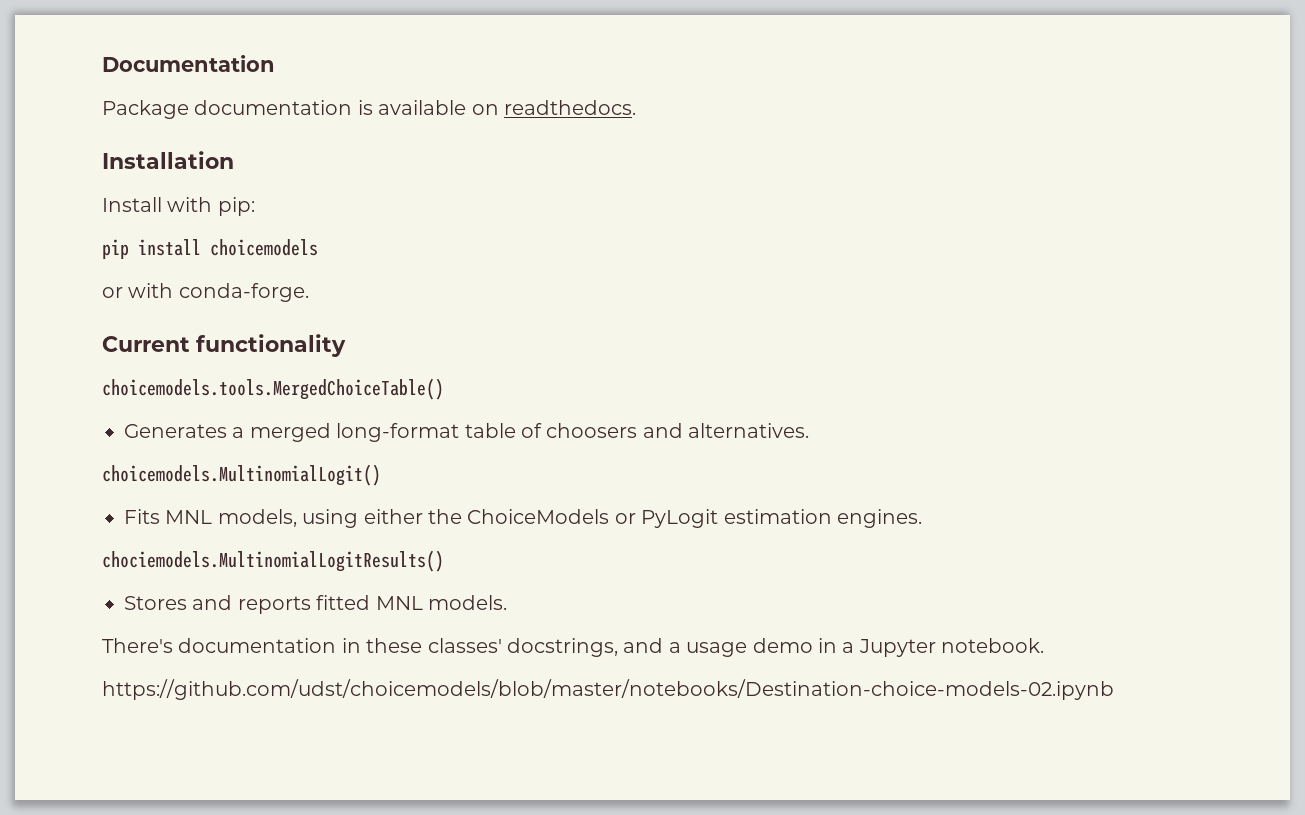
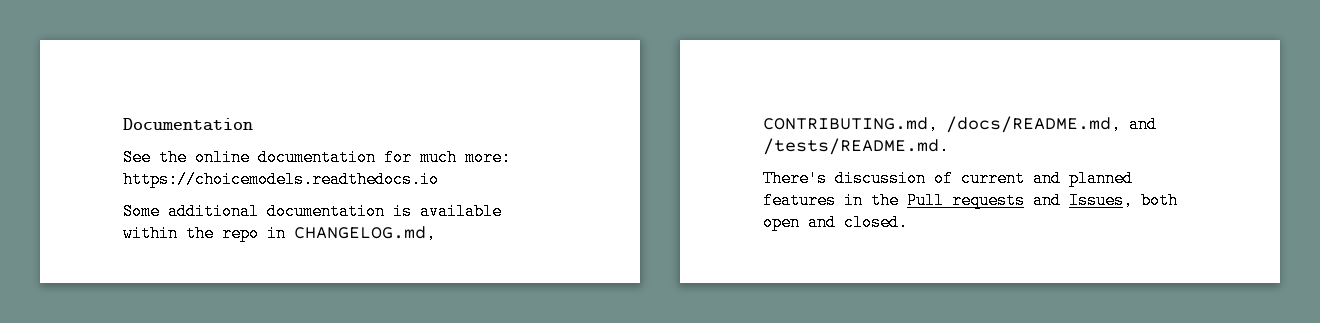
- Package documentation is available on readthedocs.
- Installation
- Install with pip:
- pip install choicemodels
- or with conda-forge.
- Current functionality
- choicemodels.tools.MergedChoiceTable()
- Generates a merged long-format table of choosers and alternatives.
- choicemodels.MultinomialLogit()
- Fits MNL models, using either the ChoiceModels or PyLogit estimation engines.
- chociemodels.MultinomialLogitResults()
- Stores and reports fitted MNL models.
- There's documentation in these classes' docstrings, and a usage demo in a Jupyter notebook.
- https://github.com/udst/choicemodels/blob/master/notebooks/Destination-choice-models-02.ipynb
+ See the online documentation for much more: https://choicemodels.readthedocs.io
+ Some additional documentation is available within the repo in CHANGELOG.md, CONTRIBUTING.md, /docs/README.md, and /tests/README.md.
+ There's discussion of current and planned features in the Pull requests and Issues, both open and closed.

